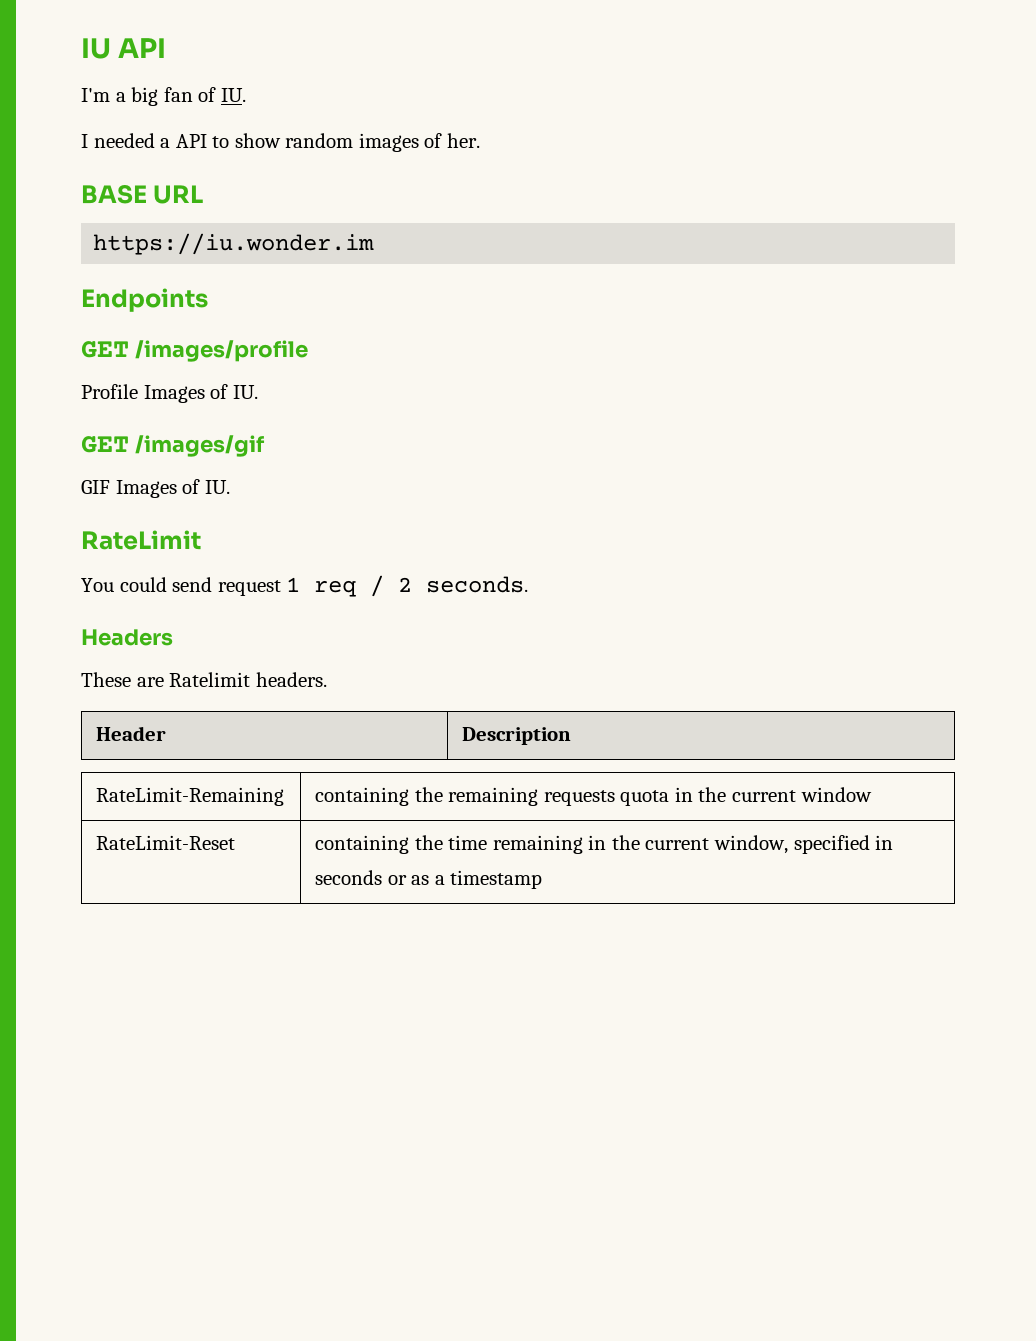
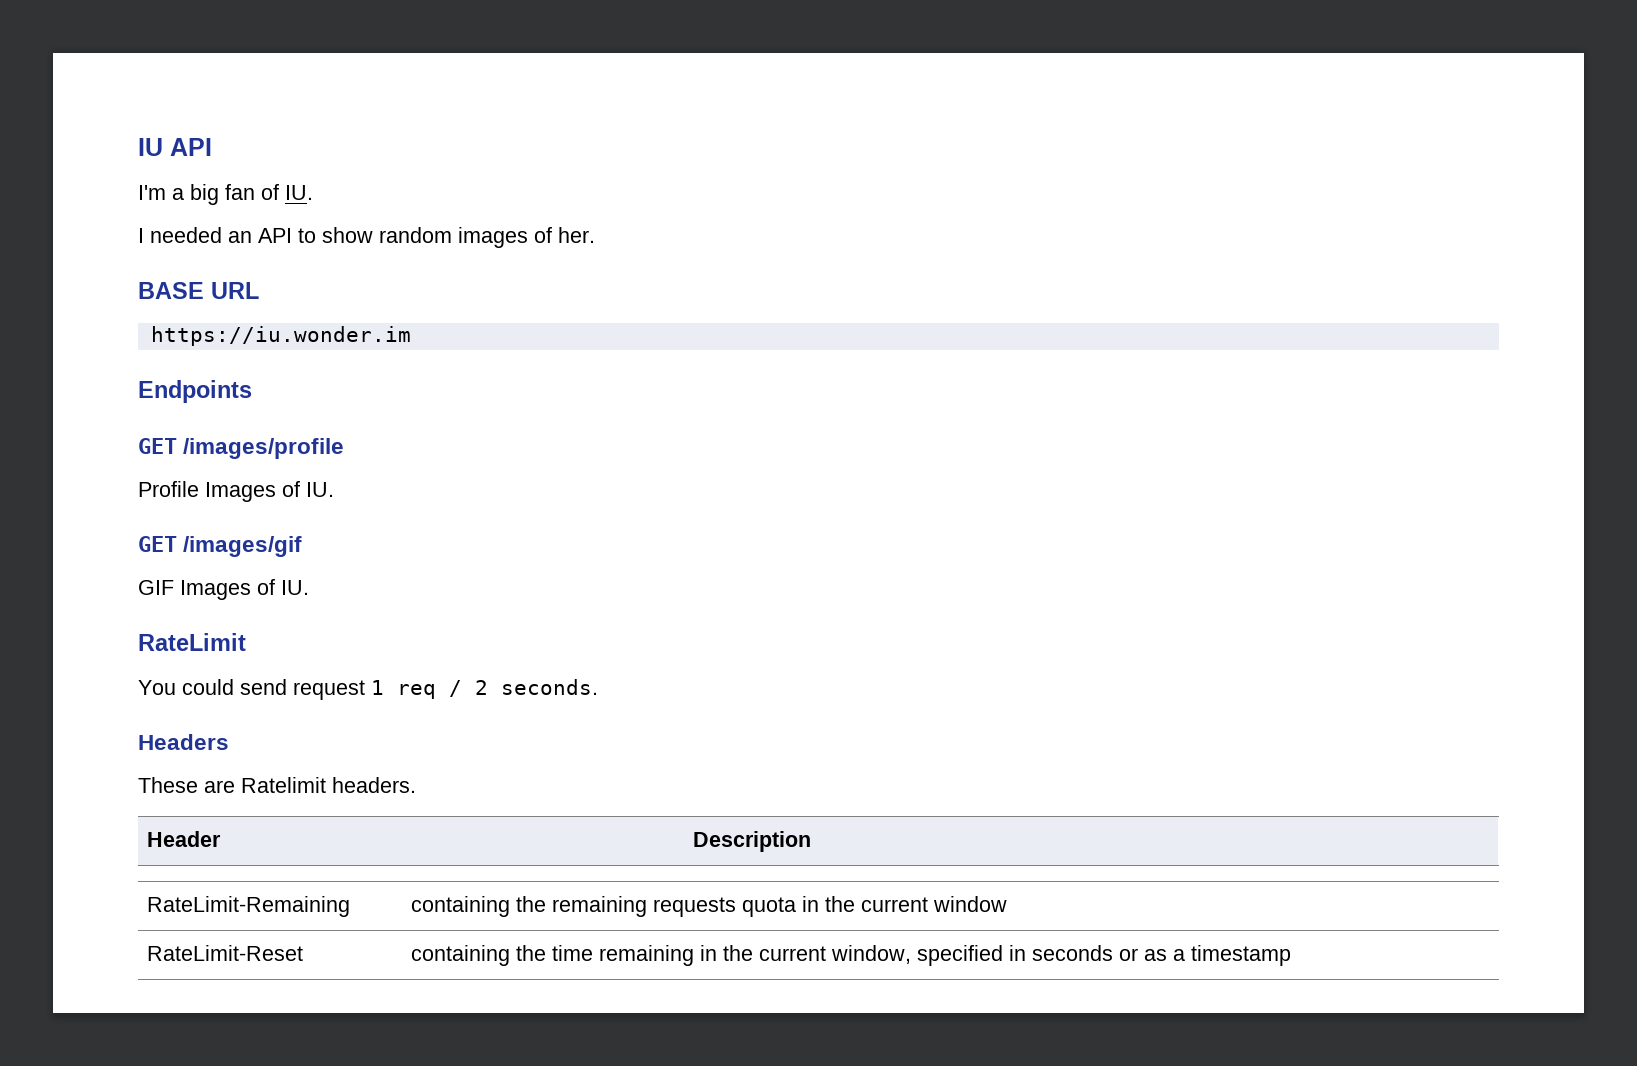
- I needed a API to show random images of her.
+ I needed an API to show random images of her.

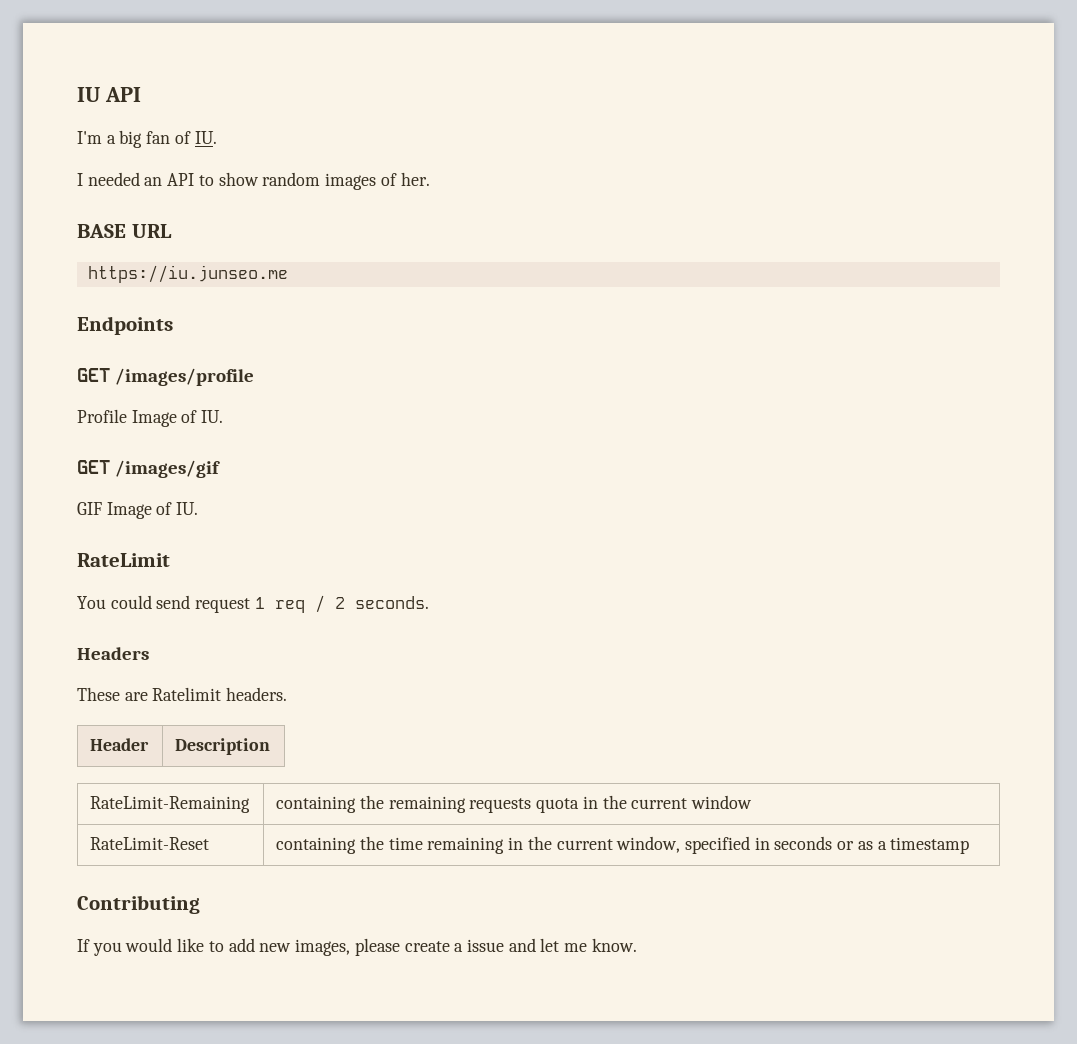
- https://iu.wonder.im
+ https://iu.junseo.me
- Profile Images of IU.
+ Profile Image of IU.
- GIF Images of IU.
+ GIF Image of IU.
+ Contributing
+ If you would like to add new images, please create a issue and let me know.

